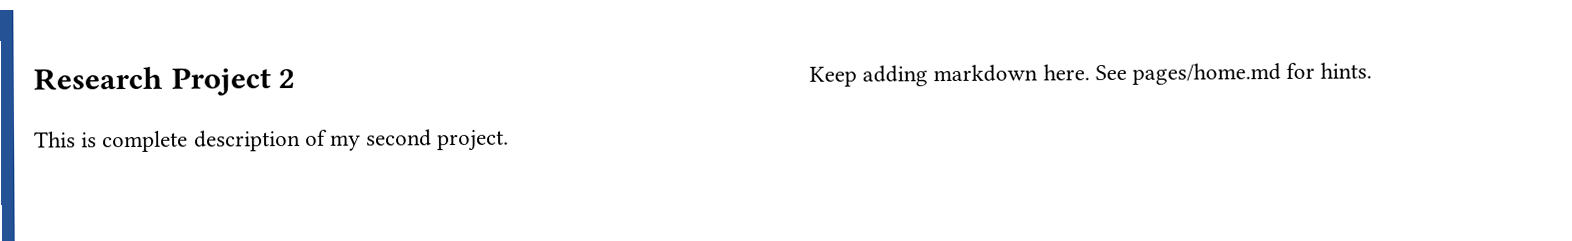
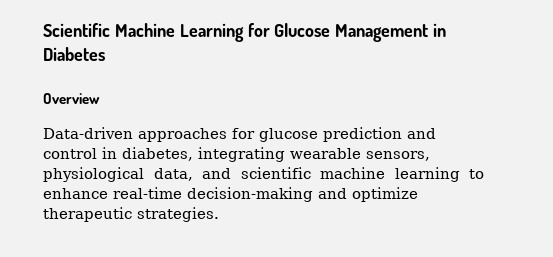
- Research Project 2
- This is complete description of my second project.
- Keep adding markdown here. See pages/home.md for hints.
+ Scientific Machine Learning for Glucose Management in Diabetes
+ Overview
+ Data-driven approaches for glucose prediction and control in diabetes, integrating wearable sensors, physiological data, and scientific machine learning to enhance real-time decision-making and optimize therapeutic strategies.

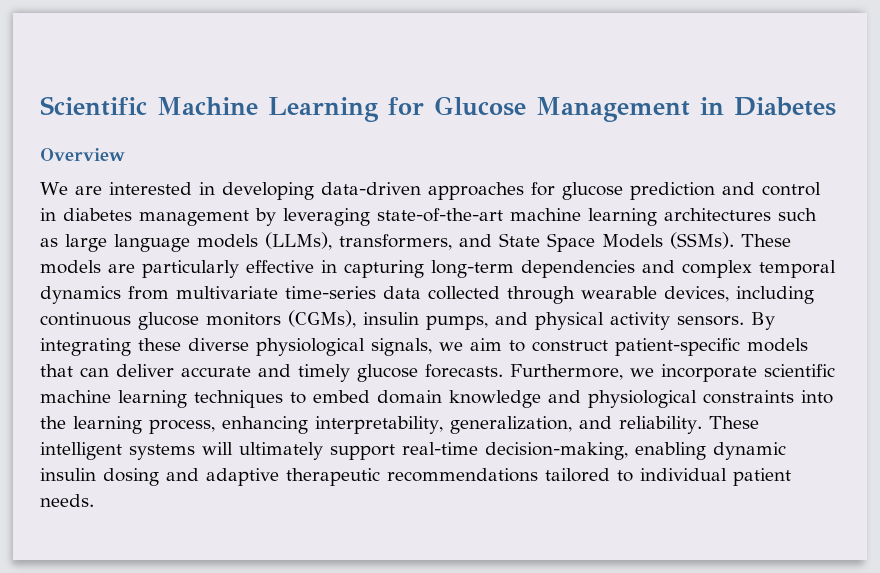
- Data-driven approaches for glucose prediction and control in diabetes, integrating wearable sensors, physiological data, and scientific machine learning to enhance real-time decision-making and optimize therapeutic strategies.
+ We are interested in developing data-driven approaches for glucose prediction and control in diabetes management by leveraging state-of-the-art machine learning architectures such as large language models (LLMs), transformers, and State Space Models (SSMs). These models are particularly effective in capturing long-term dependencies and complex temporal dynamics from multivariate time-series data collected through wearable devices, including continuous glucose monitors (CGMs), insulin pumps, and physical activity sensors. By integrating these diverse physiological signals, we aim to construct patient-specific models that can deliver accurate and timely glucose forecasts. Furthermore, we incorporate scientific machine learning techniques to embed domain knowledge and physiological constraints into the learning process, enhancing interpretability, generalization, and reliability. These intelligent systems will ultimately support real-time decision-making, enabling dynamic insulin dosing and adaptive therapeutic recommendations tailored to individual patient needs.

